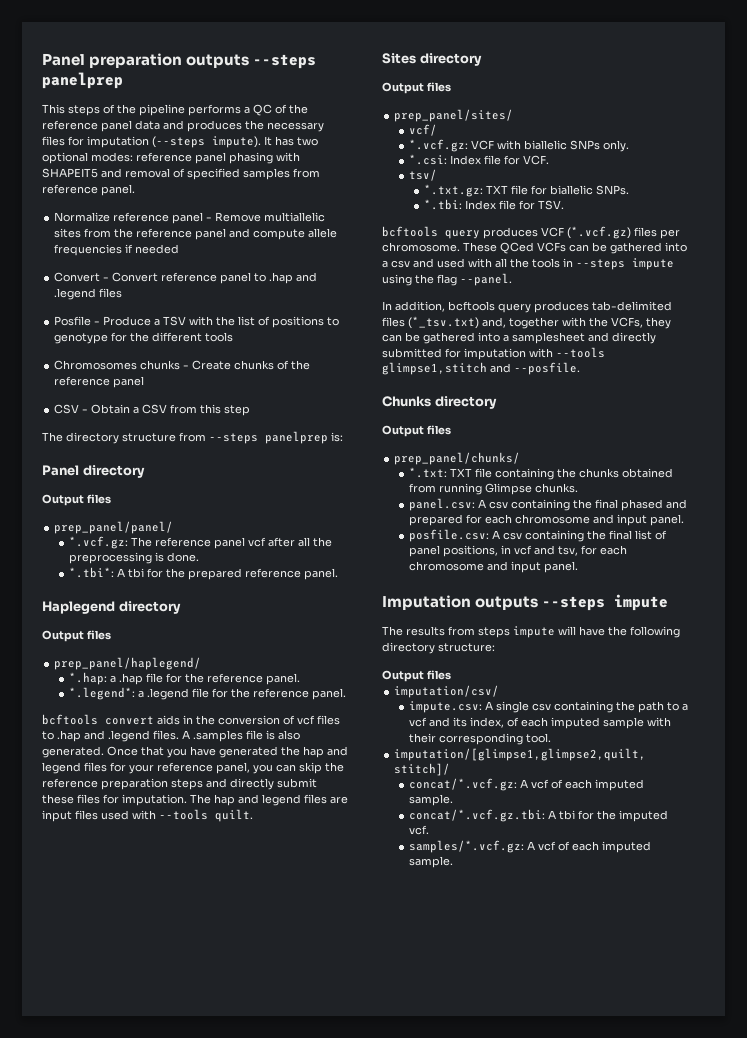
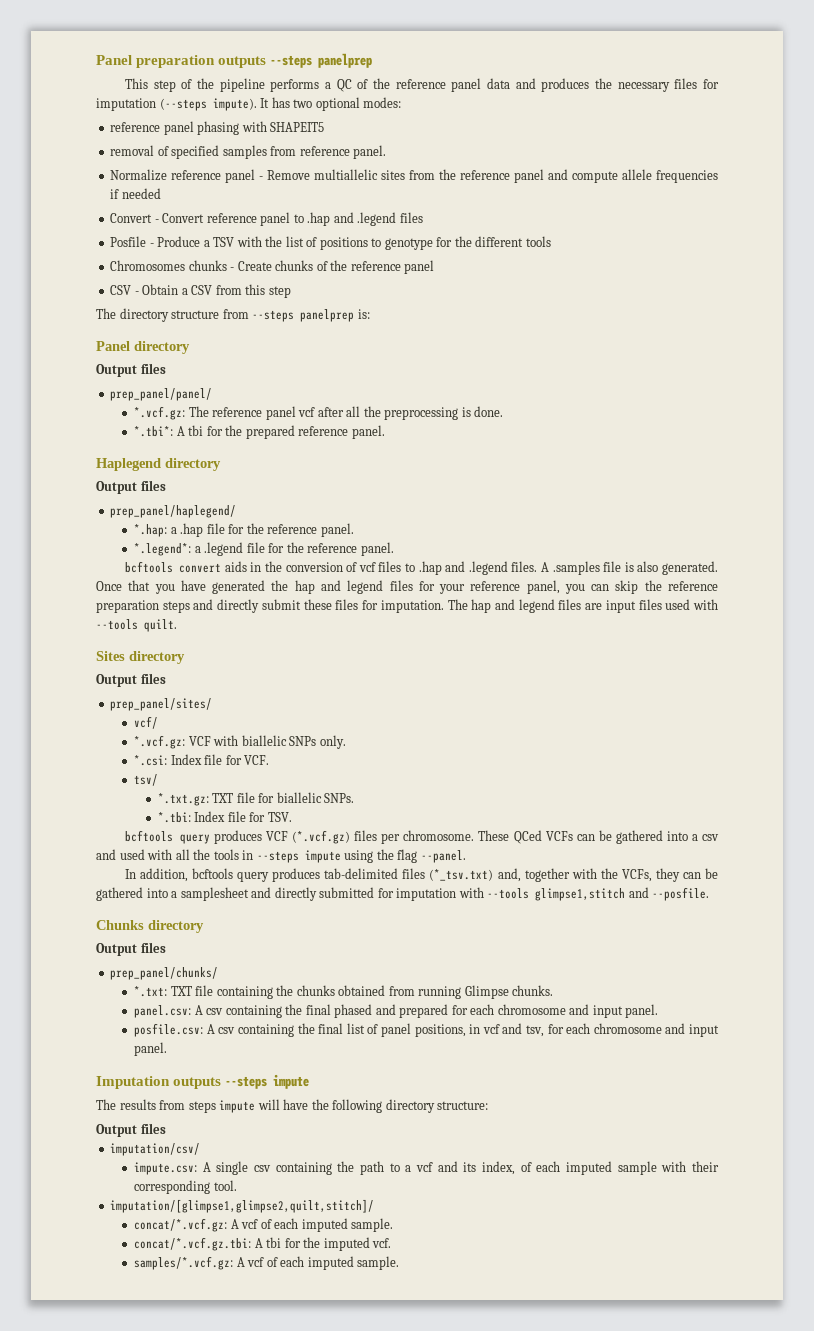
- This steps of the pipeline performs a QC of the reference panel data and produces the necessary files for imputation (--steps impute).
+ This step of the pipeline performs a QC of the reference panel data and produces the necessary files for imputation (--steps impute).
- It has two optional modes: reference panel phasing with SHAPEIT5 and removal of specified samples from reference panel.
+ It has two optional modes:
+ reference panel phasing with SHAPEIT5
+ removal of specified samples from reference panel.

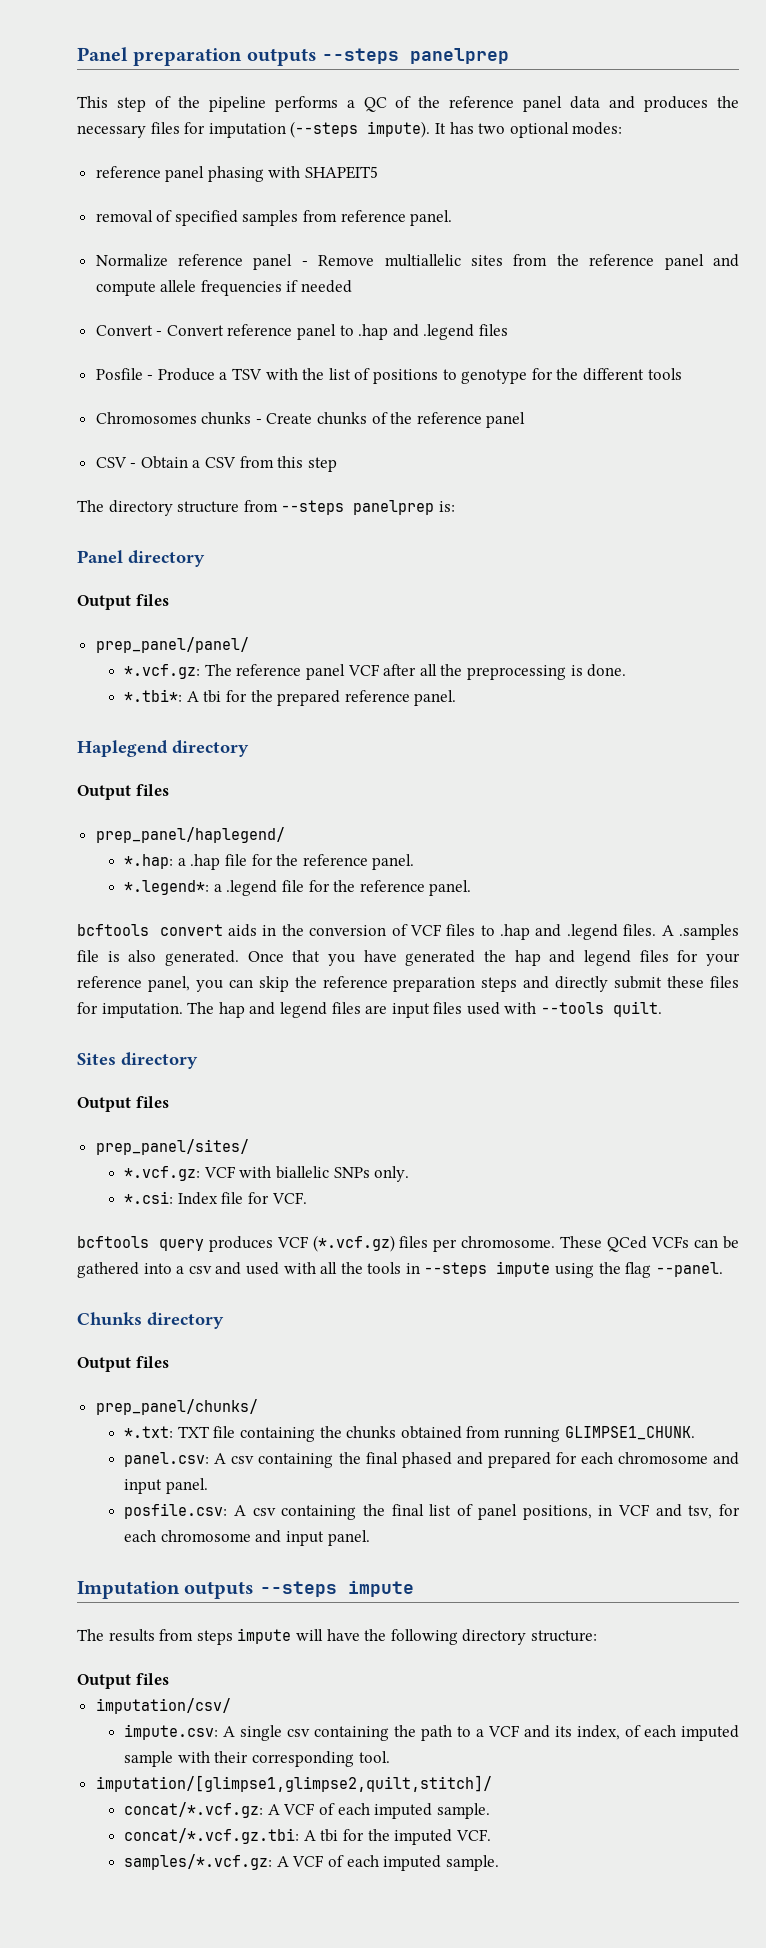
- *.vcf.gz: The reference panel vcf after all the preprocessing is done.
+ *.vcf.gz: The reference panel VCF after all the preprocessing is done.
- bcftools convert aids in the conversion of vcf files to .hap and .legend files.
+ bcftools convert aids in the conversion of VCF files to .hap and .legend files.
- vcf/
- tsv/
- *.txt.gz: TXT file for biallelic SNPs.
- *.tbi: Index file for TSV.
- In addition, bcftools query produces tab-delimited files (*_tsv.txt) and, together with the VCFs, they can be gathered into a samplesheet and directly submitted for imputation with --tools glimpse1,stitch and --posfile.
- *.txt: TXT file containing the chunks obtained from running Glimpse chunks.
+ *.txt: TXT file containing the chunks obtained from running GLIMPSE1_CHUNK.
- posfile.csv: A csv containing the final list of panel positions, in vcf and tsv, for each chromosome and input panel.
+ posfile.csv: A csv containing the final list of panel positions, in VCF and tsv, for each chromosome and input panel.
- impute.csv: A single csv containing the path to a vcf and its index, of each imputed sample with their corresponding tool.
+ impute.csv: A single csv containing the path to a VCF and its index, of each imputed sample with their corresponding tool.
- concat/*.vcf.gz: A vcf of each imputed sample.
+ concat/*.vcf.gz: A VCF of each imputed sample.
- concat/*.vcf.gz.tbi: A tbi for the imputed vcf.
+ concat/*.vcf.gz.tbi: A tbi for the imputed VCF.
- samples/*.vcf.gz: A vcf of each imputed sample.
+ samples/*.vcf.gz: A VCF of each imputed sample.

